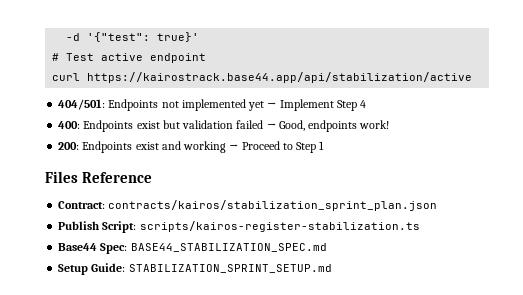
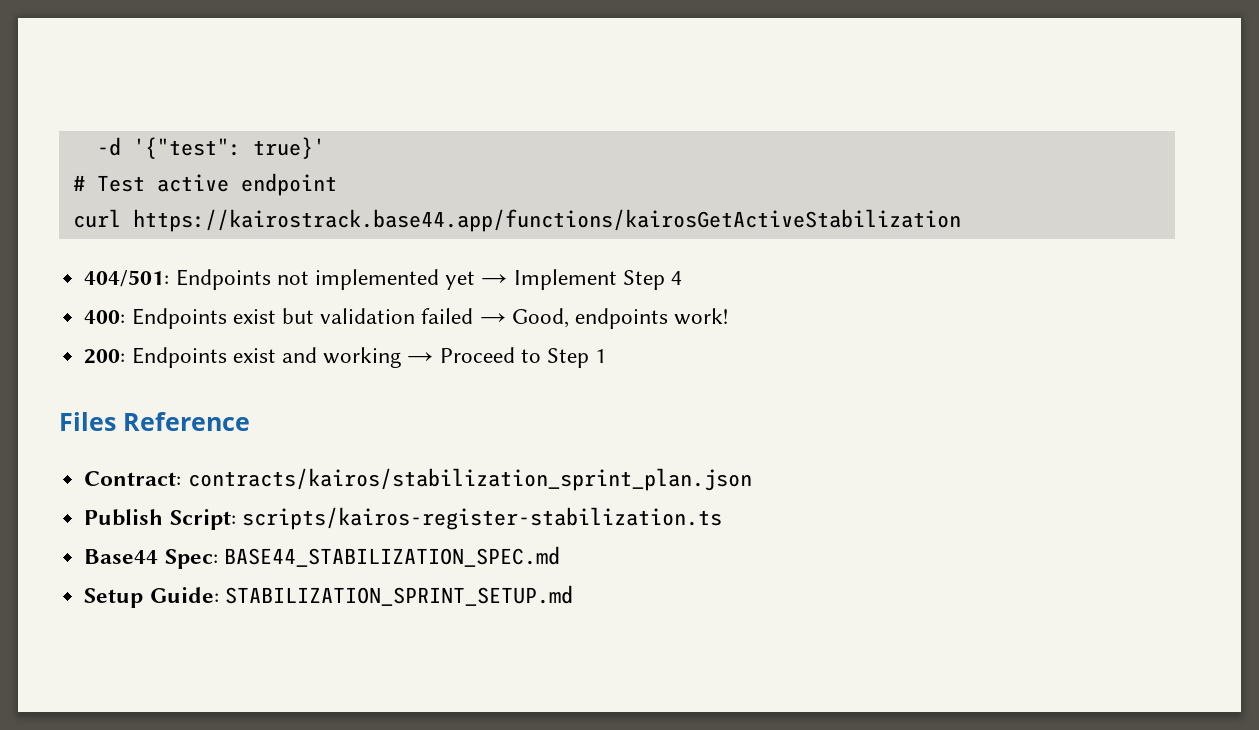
- curl https://kairostrack.base44.app/api/stabilization/active
+ curl https://kairostrack.base44.app/functions/kairosGetActiveStabilization

